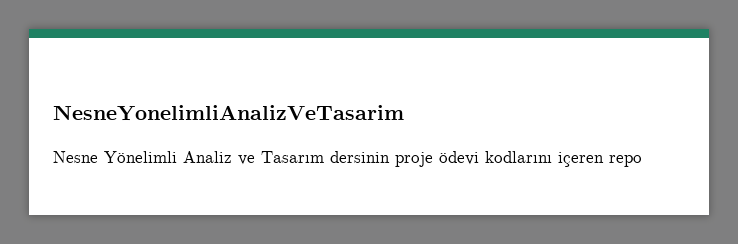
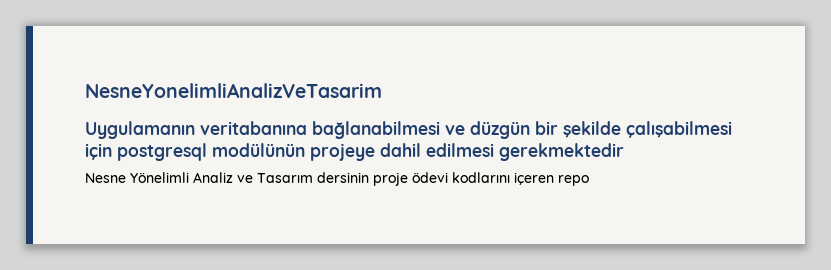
+ Uygulamanın veritabanına bağlanabilmesi ve düzgün bir şekilde çalışabilmesi için postgresql modülünün projeye dahil edilmesi gerekmektedir

